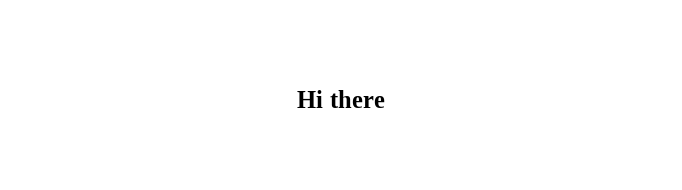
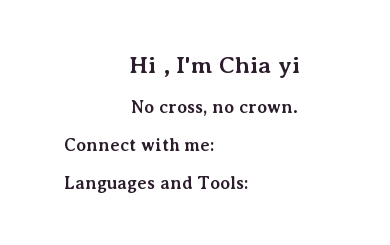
- Hi there
+ Hi , I'm Chia yi
+ No cross, no crown.
+ Connect with me:
+ Languages and Tools:

